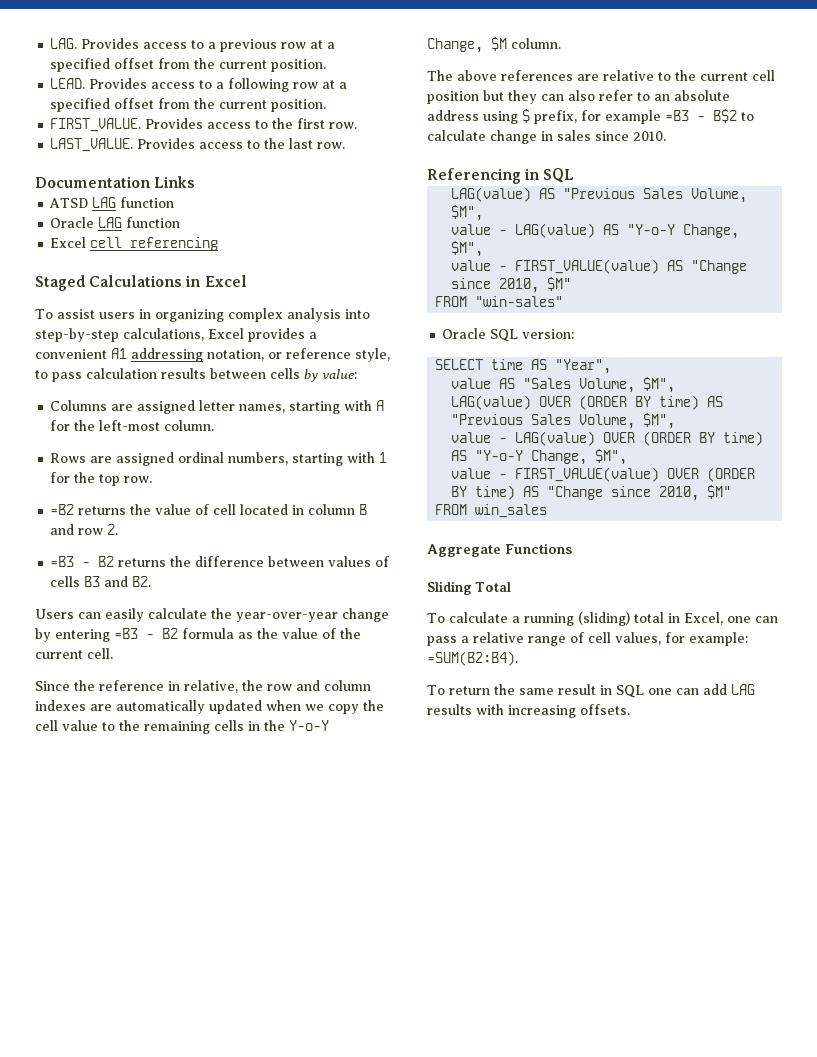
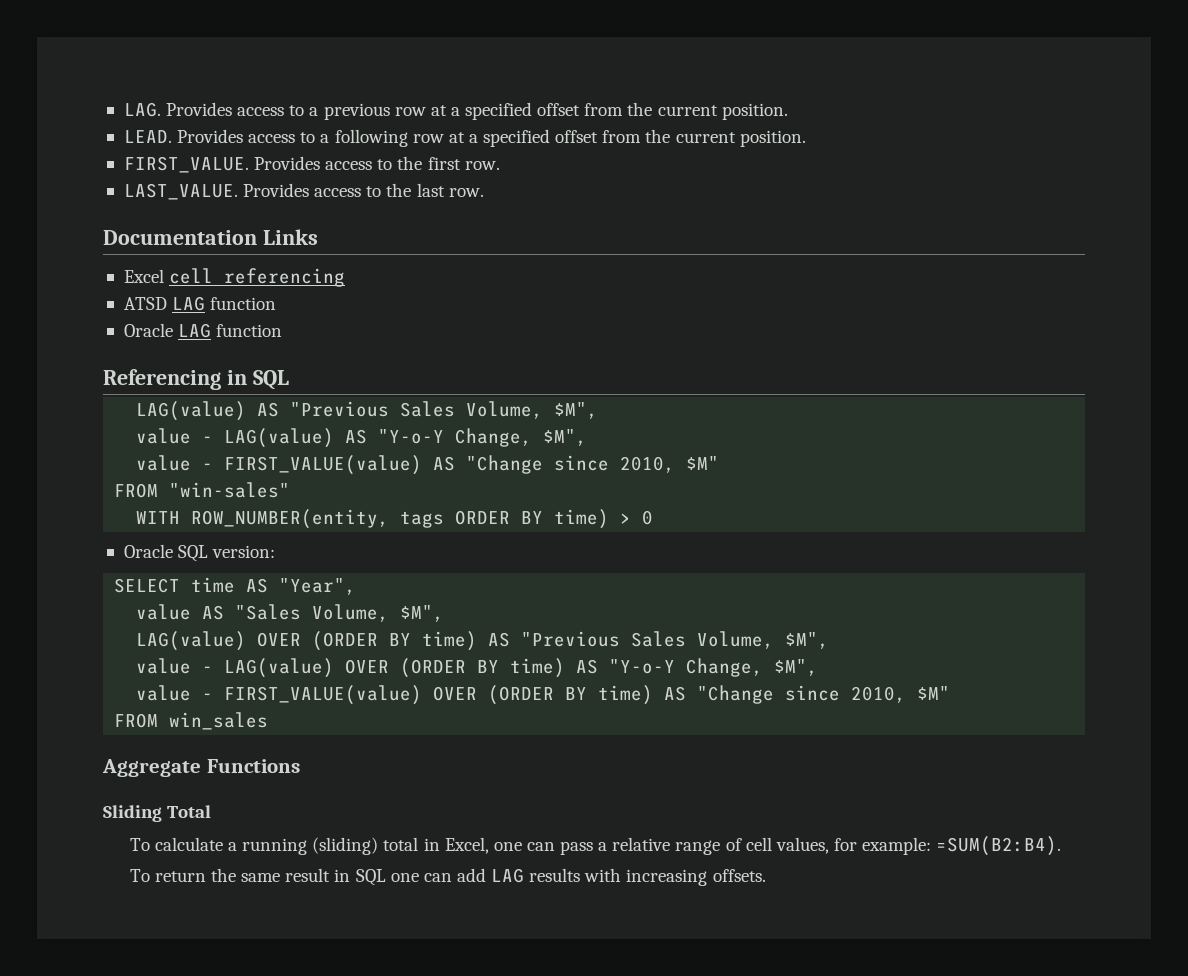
+ Excel cell referencing
- Excel cell referencing
- Staged Calculations in Excel
- To assist users in organizing complex analysis into step-by-step calculations, Excel provides a convenient A1 addressing notation, or reference style, to pass calculation results between cells by value:
- Columns are assigned letter names, starting with A for the left-most column.
- Rows are assigned ordinal numbers, starting with 1 for the top row.
- =B2 returns the value of cell located in column B and row 2.
- =B3 - B2 returns the difference between values of cells B3 and B2.
- Users can easily calculate the year-over-year change by entering =B3 - B2 formula as the value of the current cell.
- Since the reference in relative, the row and column indexes are automatically updated when we copy the cell value to the remaining cells in the Y-o-Y Change, $M column.
- The above references are relative to the current cell position but they can also refer to an absolute address using $ prefix, for example =B3 - B$2 to calculate change in sales since 2010.
+ WITH ROW_NUMBER(entity, tags ORDER BY time) > 0

